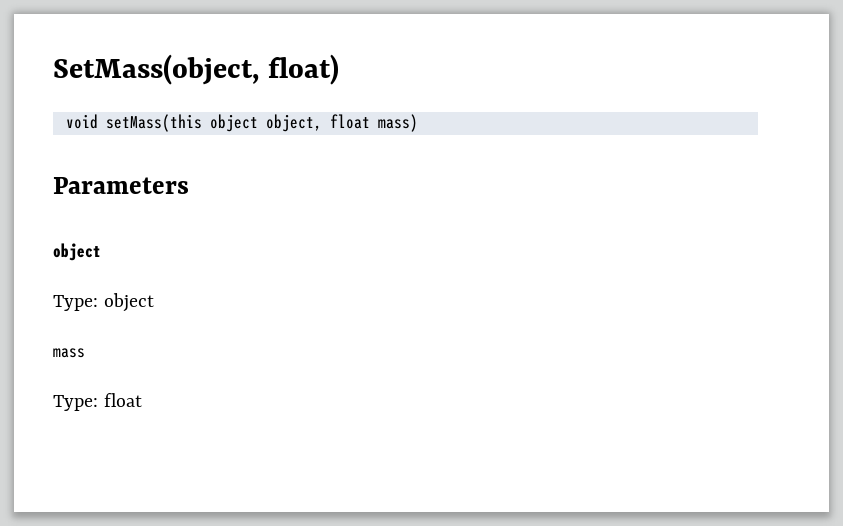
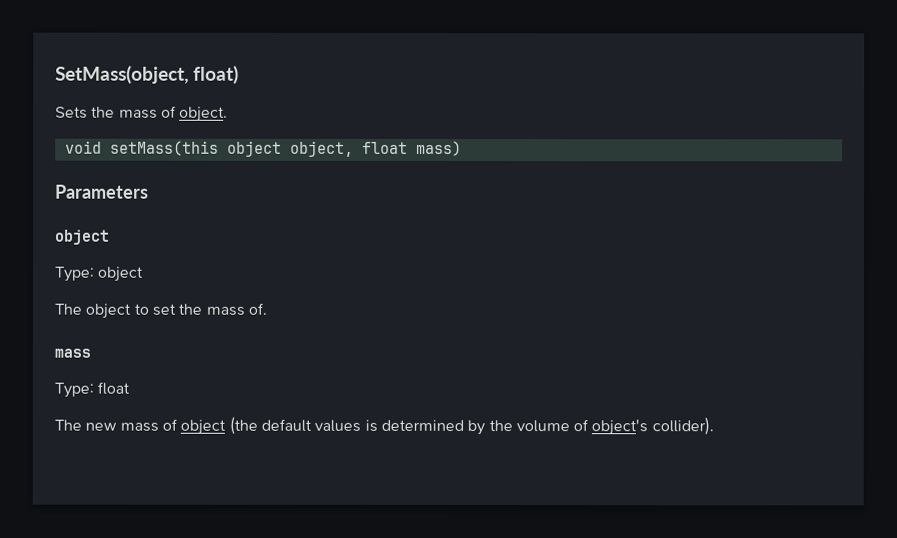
+ Sets the mass of object.
+ The object to set the mass of.
  mass
  Type: float
+ The new mass of object (the default values is determined by the volume of object's collider).

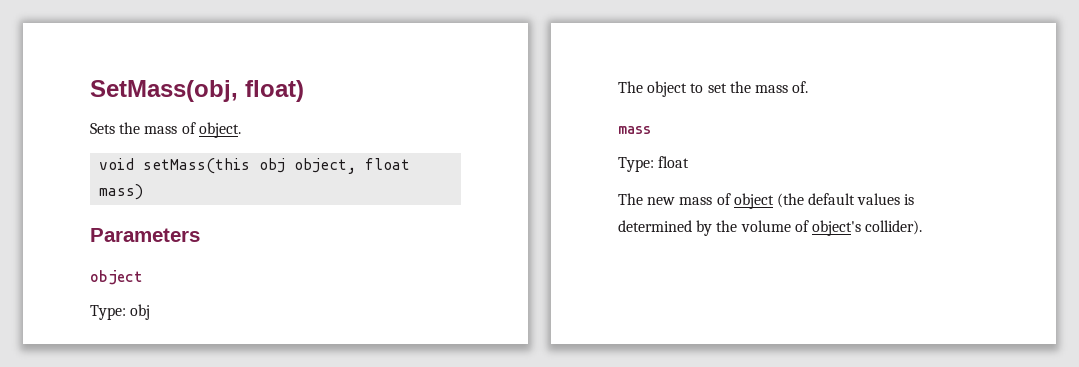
- SetMass(object, float)
+ SetMass(obj, float)
- void setMass(this object object, float mass)
+ void setMass(this obj object, float mass)
- Type: object
+ Type: obj

